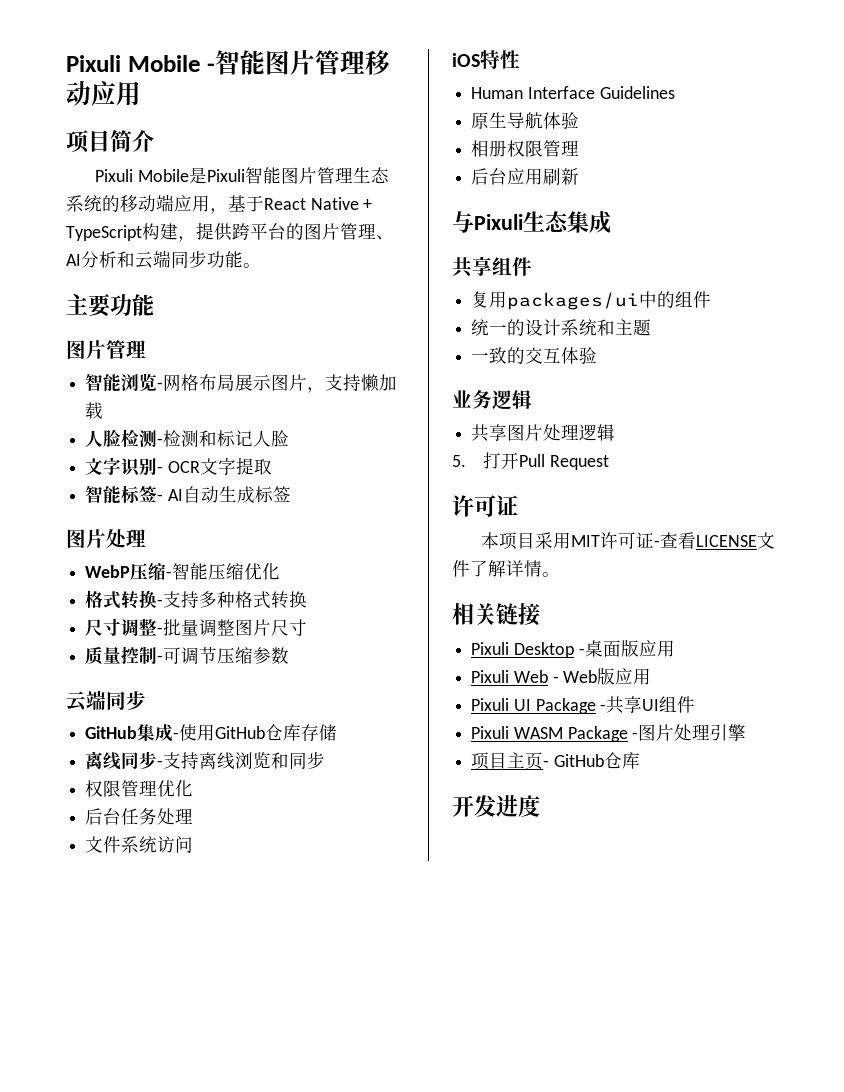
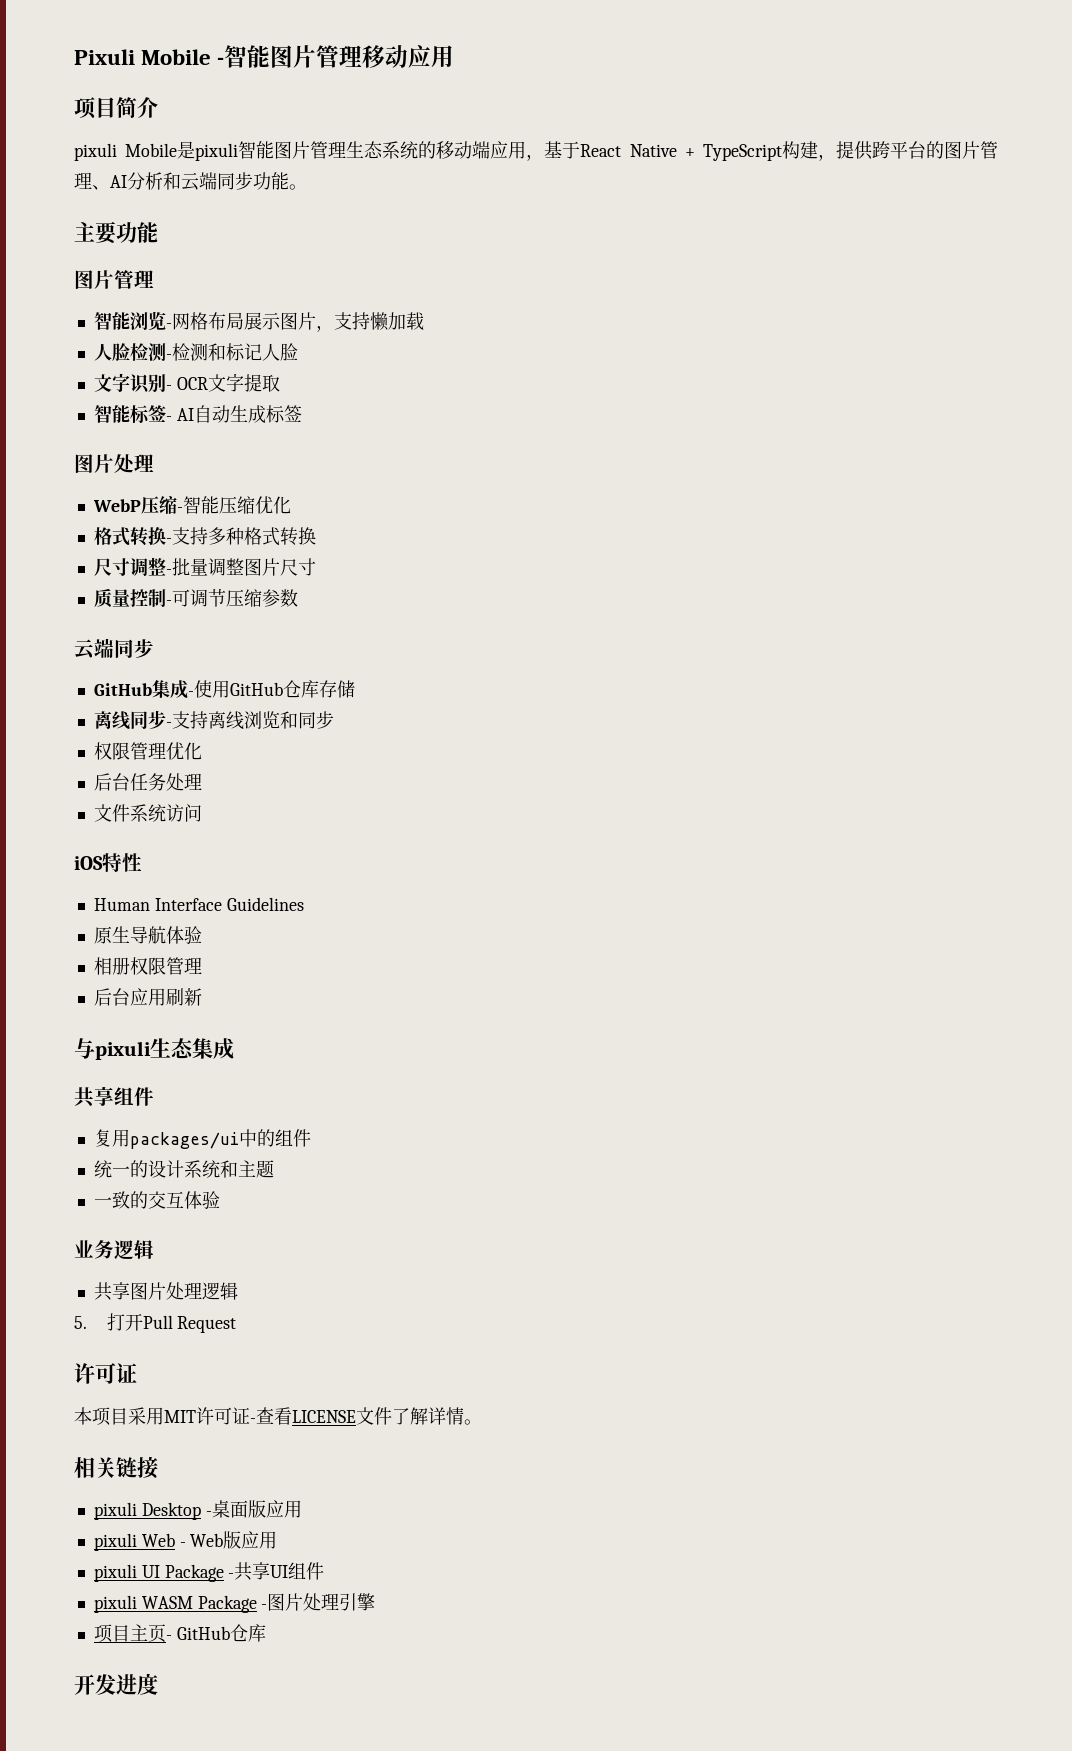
- Pixuli Mobile是Pixuli智能图片管理生态系统的移动端应用，基于React Native + TypeScript构建，提供跨平台的图片管理、AI分析和云端同步功能。
+ pixuli Mobile是pixuli智能图片管理生态系统的移动端应用，基于React Native + TypeScript构建，提供跨平台的图片管理、AI分析和云端同步功能。
- 与Pixuli生态集成
+ 与pixuli生态集成
- Pixuli Desktop -桌面版应用
+ pixuli Desktop -桌面版应用
- Pixuli Web - Web版应用
+ pixuli Web - Web版应用
- Pixuli UI Package -共享UI组件
+ pixuli UI Package -共享UI组件
- Pixuli WASM Package -图片处理引擎
+ pixuli WASM Package -图片处理引擎

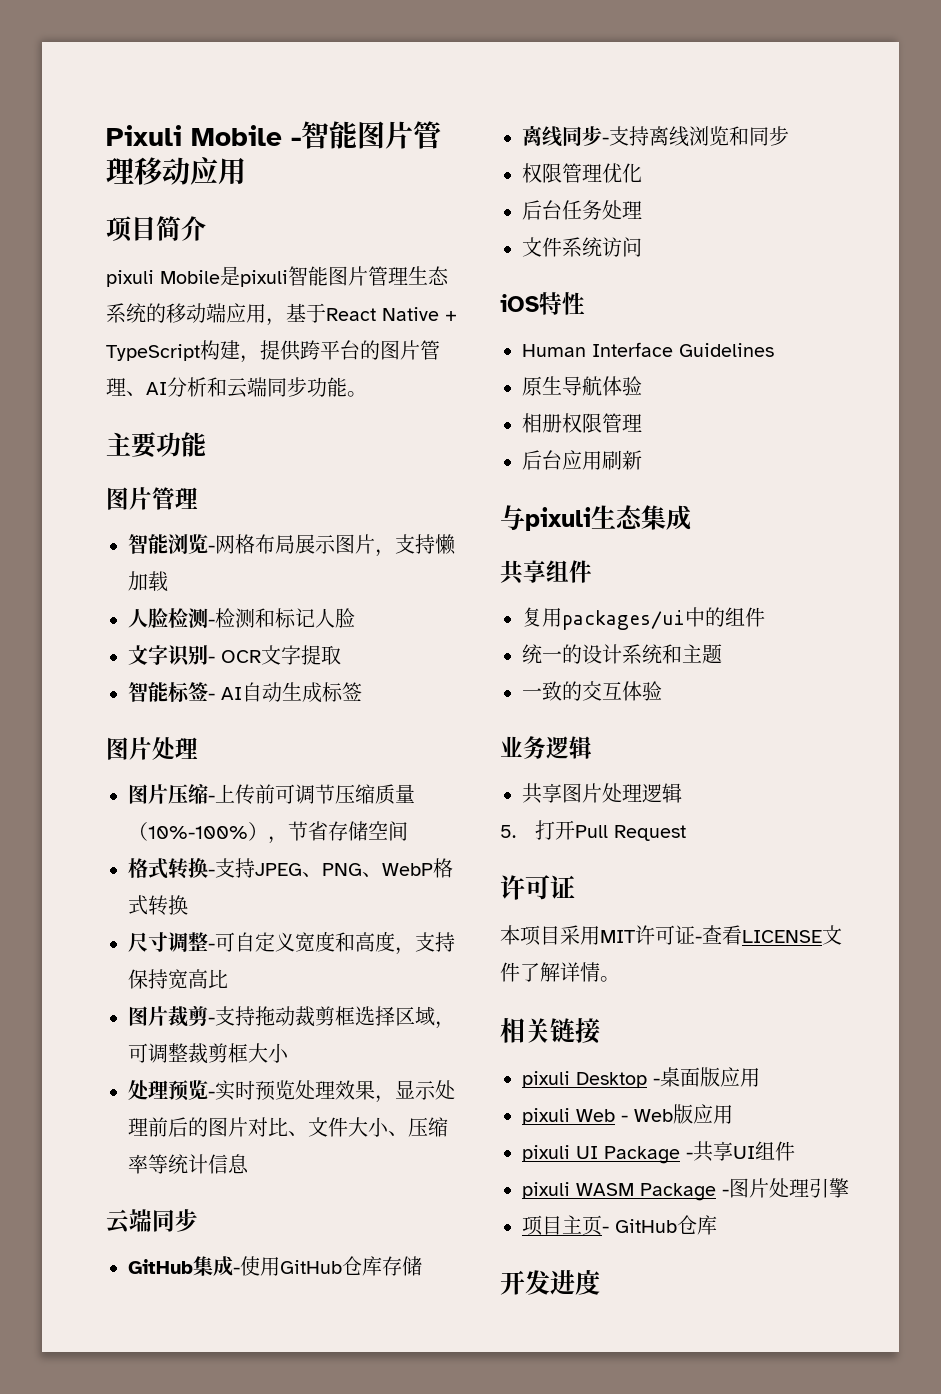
- WebP压缩-智能压缩优化
+ 图片压缩-上传前可调节压缩质量（10%-100%），节省存储空间
- 格式转换-支持多种格式转换
+ 格式转换-支持JPEG、PNG、WebP格式转换
- 尺寸调整-批量调整图片尺寸
- 质量控制-可调节压缩参数
+ 尺寸调整-可自定义宽度和高度，支持保持宽高比
+ 图片裁剪-支持拖动裁剪框选择区域，可调整裁剪框大小
+ 处理预览-实时预览处理效果，显示处理前后的图片对比、文件大小、压缩率等统计信息

